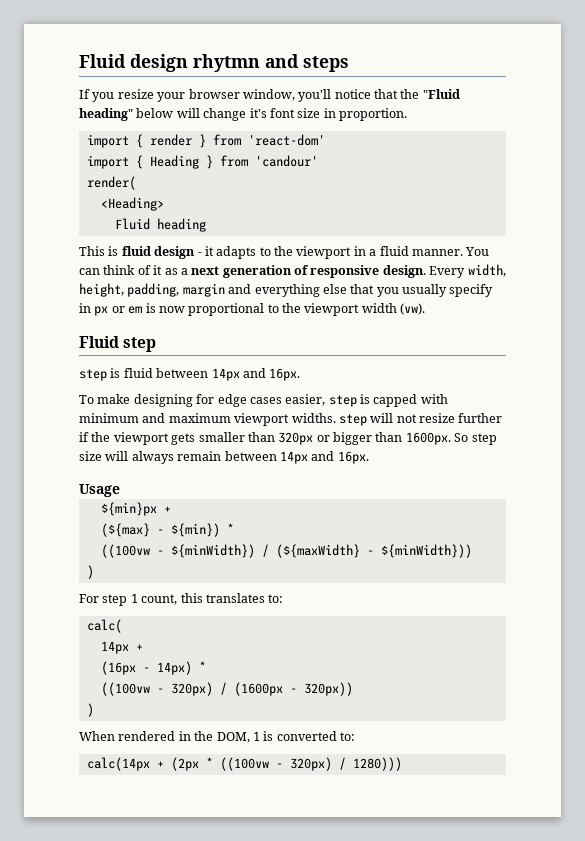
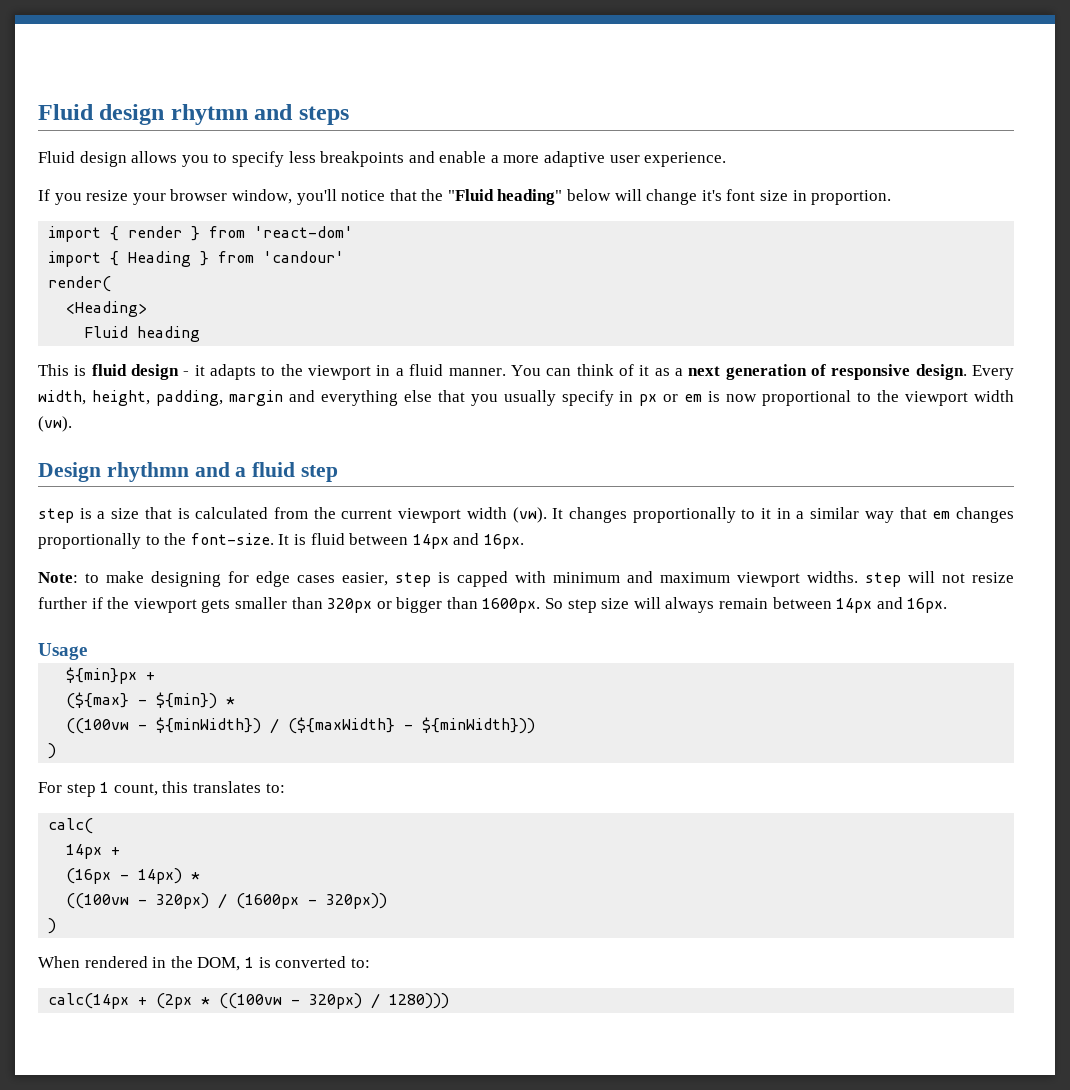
+ Fluid design allows you to specify less breakpoints and enable a more adaptive user experience.
- Fluid step
- step is fluid between 14px and 16px.
+ Design rhythmn and a fluid step
+ step is a size that is calculated from the current viewport width (vw). It changes proportionally to it in a similar way that em changes proportionally to the font-size. It is fluid between 14px and 16px.
- To make designing for edge cases easier, step is capped with minimum and maximum viewport widths. step will not resize further if the viewport gets smaller than 320px or bigger than 1600px.
+ Note: to make designing for edge cases easier, step is capped with minimum and maximum viewport widths. step will not resize further if the viewport gets smaller than 320px or bigger than 1600px.

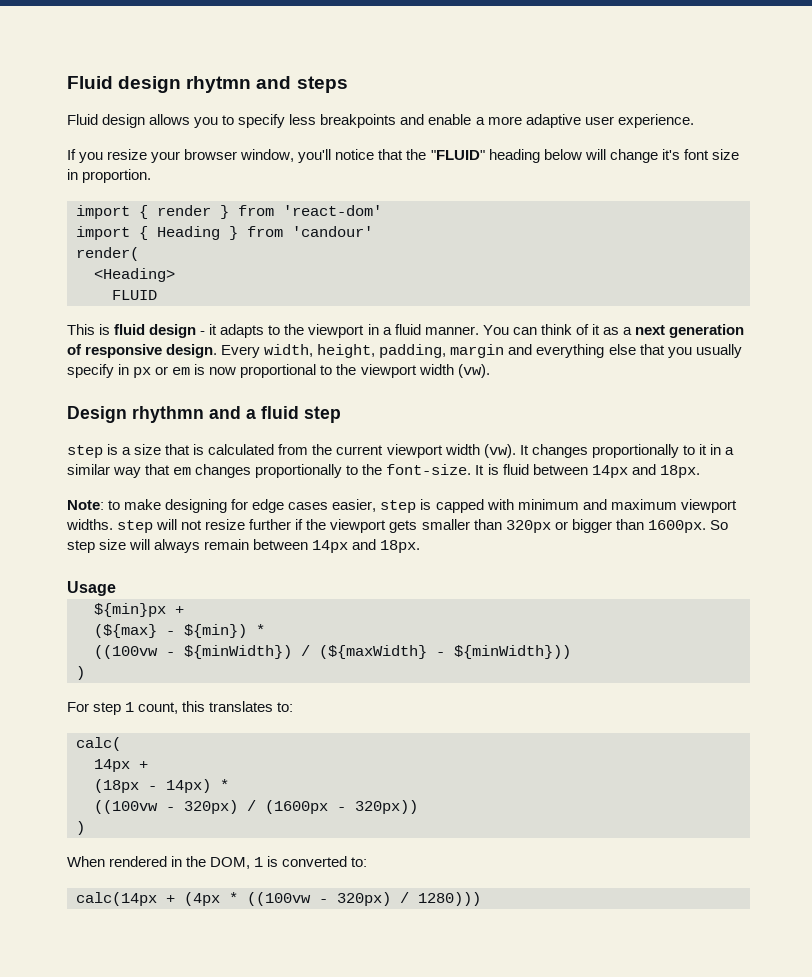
- If you resize your browser window, you'll notice that the "Fluid heading" below will change it's font size in proportion.
+ If you resize your browser window, you'll notice that the "FLUID" heading below will change it's font size in proportion.
- Fluid heading
+ FLUID
- It is fluid between 14px and 16px.
+ It is fluid between 14px and 18px.
- So step size will always remain between 14px and 16px.
+ So step size will always remain between 14px and 18px.
- (16px - 14px) *
+ (18px - 14px) *
- calc(14px + (2px * ((100vw - 320px) / 1280)))
+ calc(14px + (4px * ((100vw - 320px) / 1280)))

